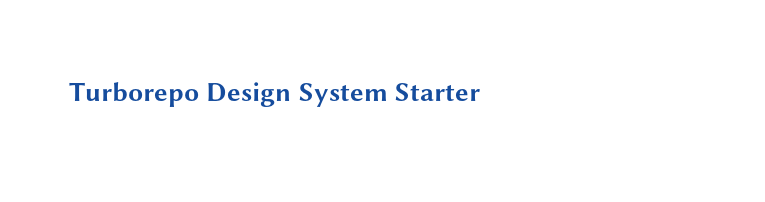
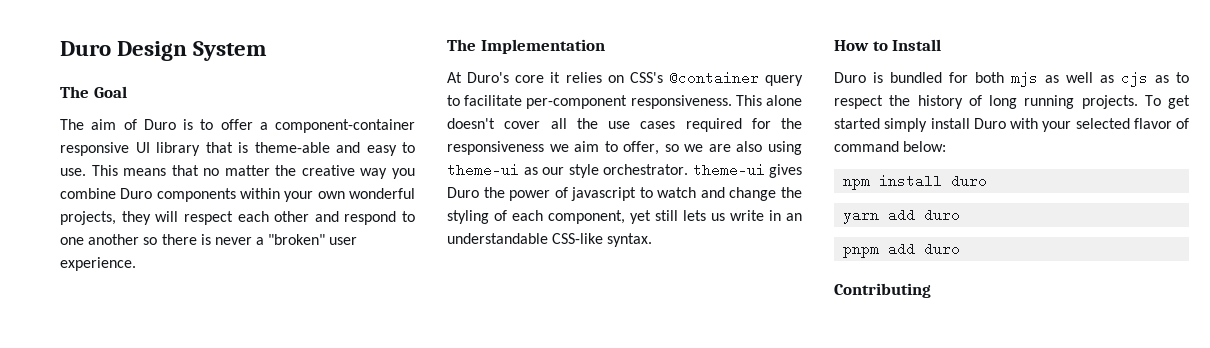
- Turborepo Design System Starter
+ Duro Design System
+ The Goal
+ The aim of Duro is to offer a component-container responsive UI library that is theme-able and easy to use. This means that no matter the creative way you combine Duro components within your own wonderful projects, they will respect each other and respond to one another so there is never a "broken" user experience.
+ The Implementation
+ At Duro's core it relies on CSS's @container query to facilitate per-component responsiveness. This alone doesn't cover all the use cases required for the responsiveness we aim to offer, so we are also using theme-ui as our style orchestrator. theme-ui gives Duro the power of javascript to watch and change the styling of each component, yet still lets us write in an understandable CSS-like syntax.
+ How to Install
+ Duro is bundled for both mjs as well as cjs as to respect the history of long running projects. To get started simply install Duro with your selected flavor of command below:
+ npm install duro
+ yarn add duro
+ pnpm add duro
+ Contributing

